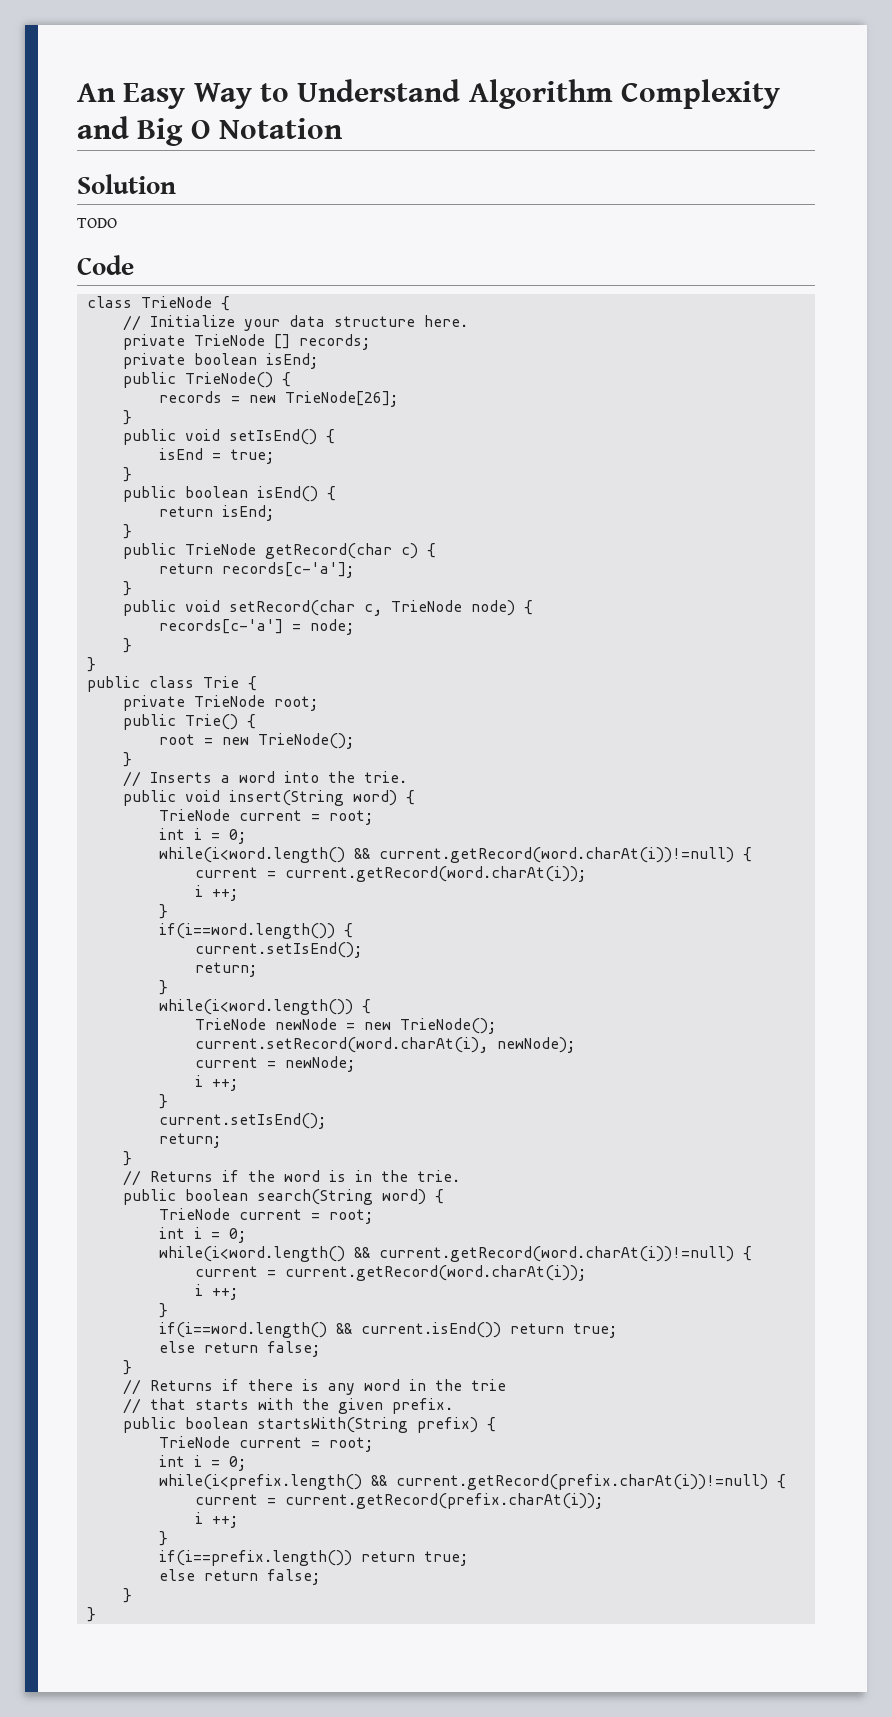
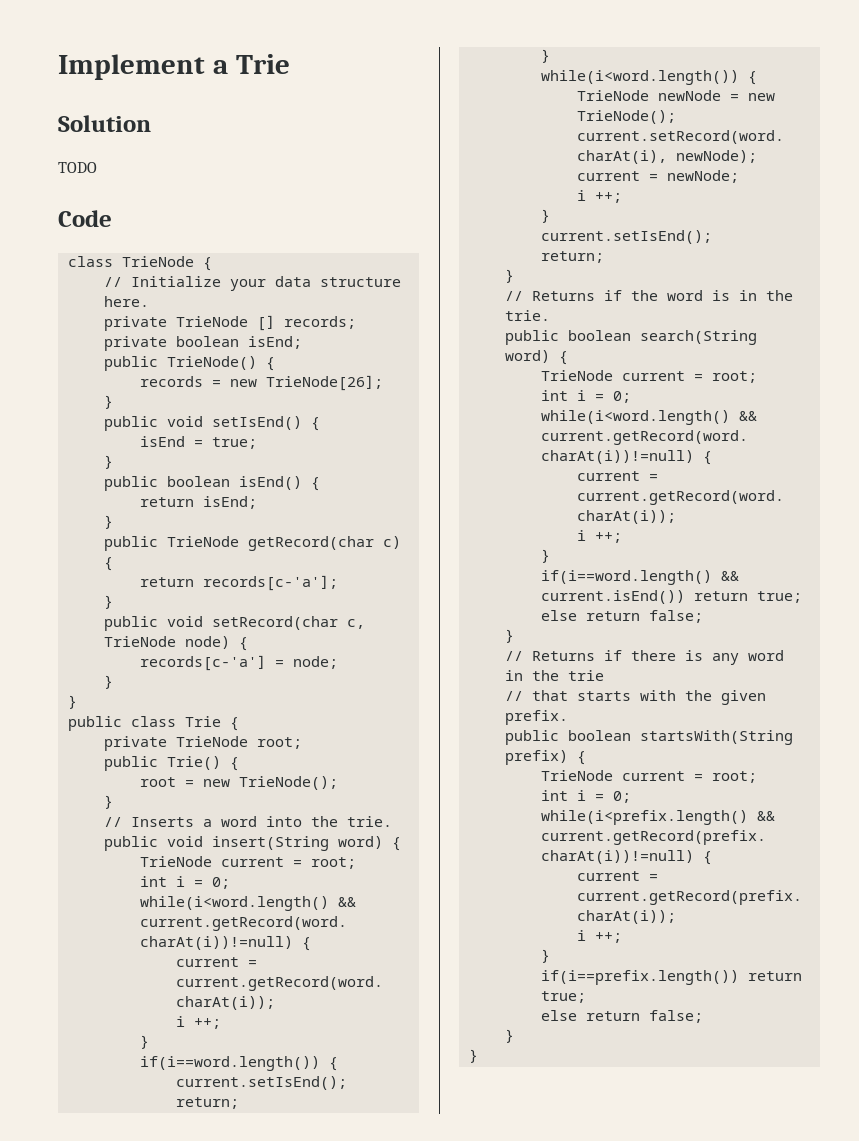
- An Easy Way to Understand Algorithm Complexity and Big O Notation
+ Implement a Trie

